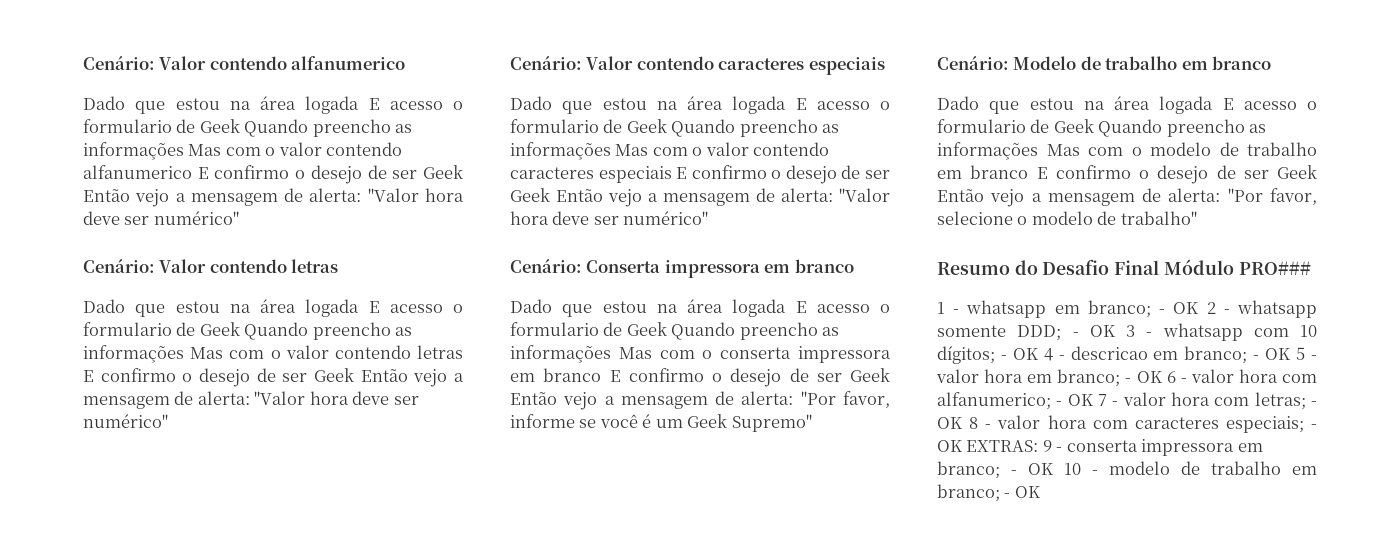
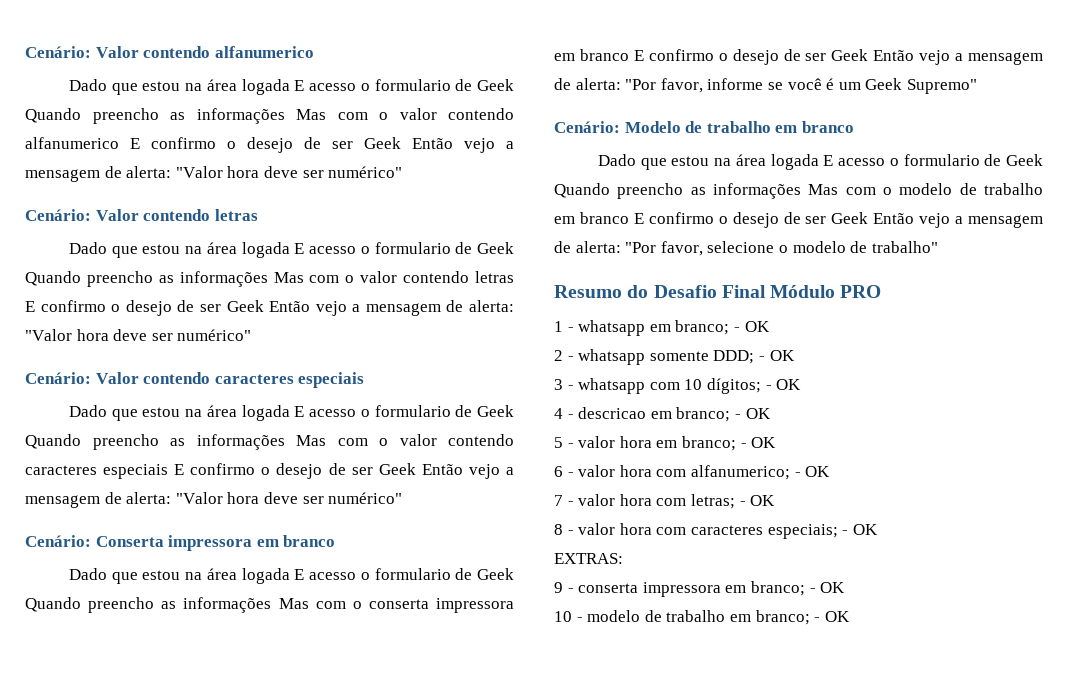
- Resumo do Desafio Final Módulo PRO###
+ Resumo do Desafio Final Módulo PRO
- 1 - whatsapp em branco; - OK 2 - whatsapp somente DDD; - OK 3 - whatsapp com 10 dígitos; - OK 4 - descricao em branco; - OK 5 - valor hora em branco; - OK 6 - valor hora com alfanumerico; - OK 7 - valor hora com letras; - OK 8 - valor hora com caracteres especiais; - OK EXTRAS: 9 - conserta impressora em branco; - OK 10 - modelo de trabalho em branco;
+ 1 - whatsapp em branco; - OK
+ 2 - whatsapp somente DDD; - OK
+ 3 - whatsapp com 10 dígitos; - OK
+ 4 - descricao em branco; - OK
+ 5 - valor hora em branco; - OK
+ 6 - valor hora com alfanumerico; - OK
+ 7 - valor hora com letras; - OK
+ 8 - valor hora com caracteres especiais; - OK
+ EXTRAS:
+ 9 - conserta impressora em branco; - OK
+ 10 - modelo de trabalho em branco;

